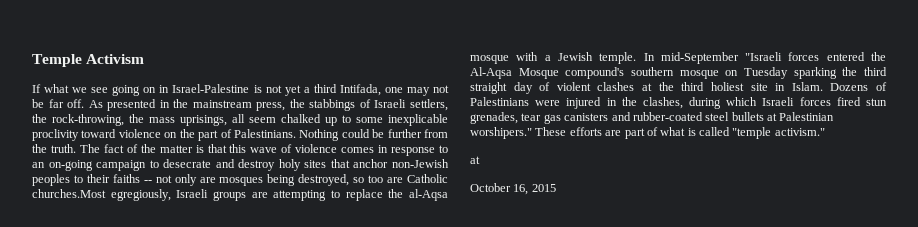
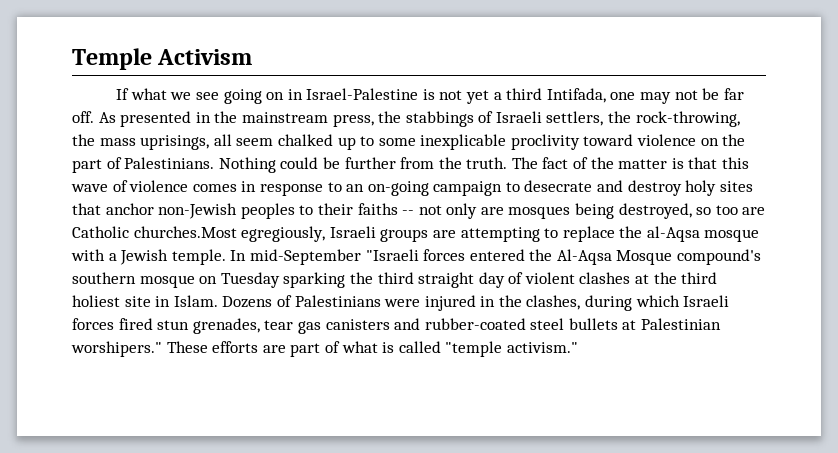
  These efforts are part of what is called "temple activism."
- at
- October 16, 2015

